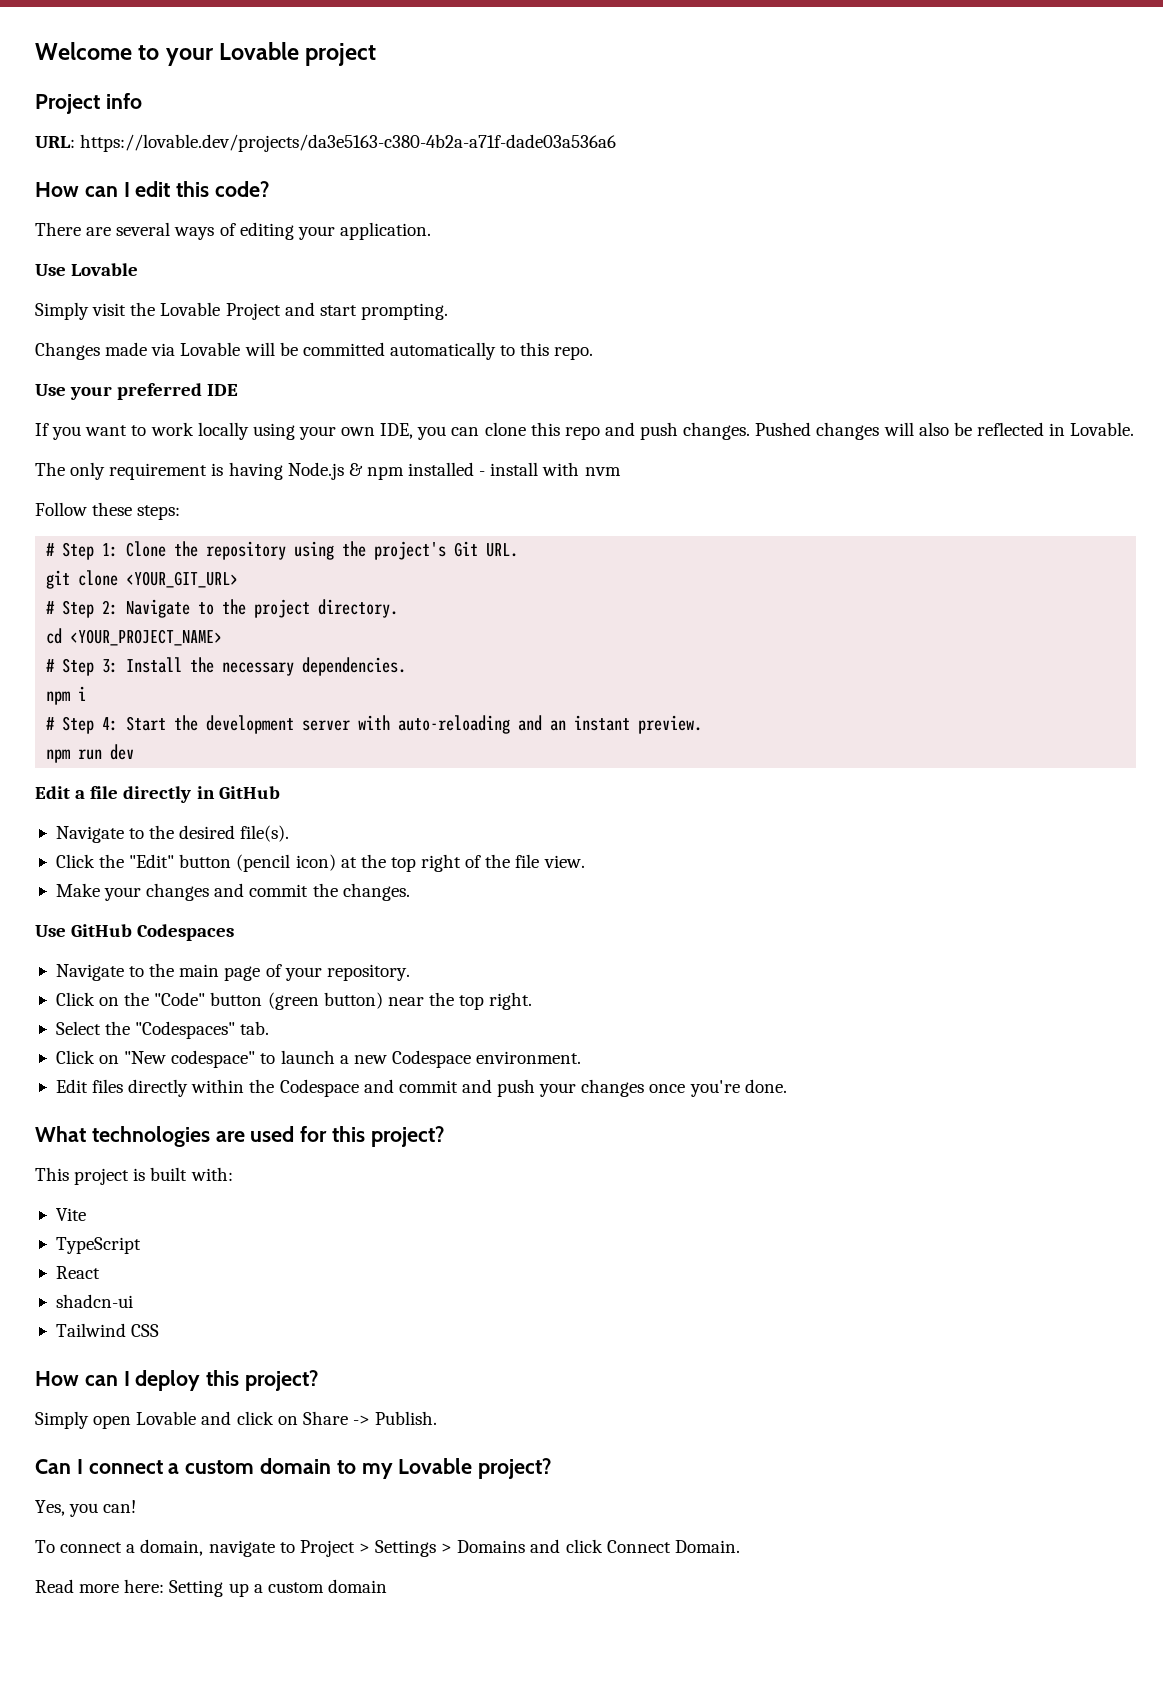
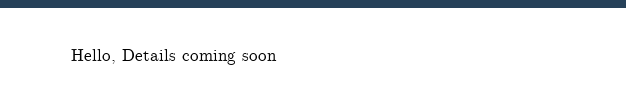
- Welcome to your Lovable project
- Project info
- URL: https://lovable.dev/projects/da3e5163-c380-4b2a-a71f-dade03a536a6
- How can I edit this code?
- There are several ways of editing your application.
- Use Lovable
- Simply visit the Lovable Project and start prompting.
- Changes made via Lovable will be committed automatically to this repo.
- Use your preferred IDE
- If you want to work locally using your own IDE, you can clone this repo and push changes. Pushed changes will also be reflected in Lovable.
- The only requirement is having Node.js & npm installed - install with nvm
- Follow these steps:
- # Step 1: Clone the repository using the project's Git URL.
- git clone <YOUR_GIT_URL>
- # Step 2: Navigate to the project directory.
- cd <YOUR_PROJECT_NAME>
- # Step 3: Install the necessary dependencies.
- npm i
- # Step 4: Start the development server with auto-reloading and an instant preview.
- npm run dev
- Edit a file directly in GitHub
- Navigate to the desired file(s).
- Click the "Edit" button (pencil icon) at the top right of the file view.
- Make your changes and commit the changes.
- Use GitHub Codespaces
- Navigate to the main page of your repository.
- Click on the "Code" button (green button) near the top right.
- Select the "Codespaces" tab.
- Click on "New codespace" to launch a new Codespace environment.
- Edit files directly within the Codespace and commit and push your changes once you're done.
- What technologies are used for this project?
- This project is built with:
- Vite
- TypeScript
- React
- shadcn-ui
- Tailwind CSS
- How can I deploy this project?
- Simply open Lovable and click on Share -> Publish.
- Can I connect a custom domain to my Lovable project?
- Yes, you can!
- To connect a domain, navigate to Project > Settings > Domains and click Connect Domain.
- Read more here: Setting up a custom domain
+ Hello, Details coming soon

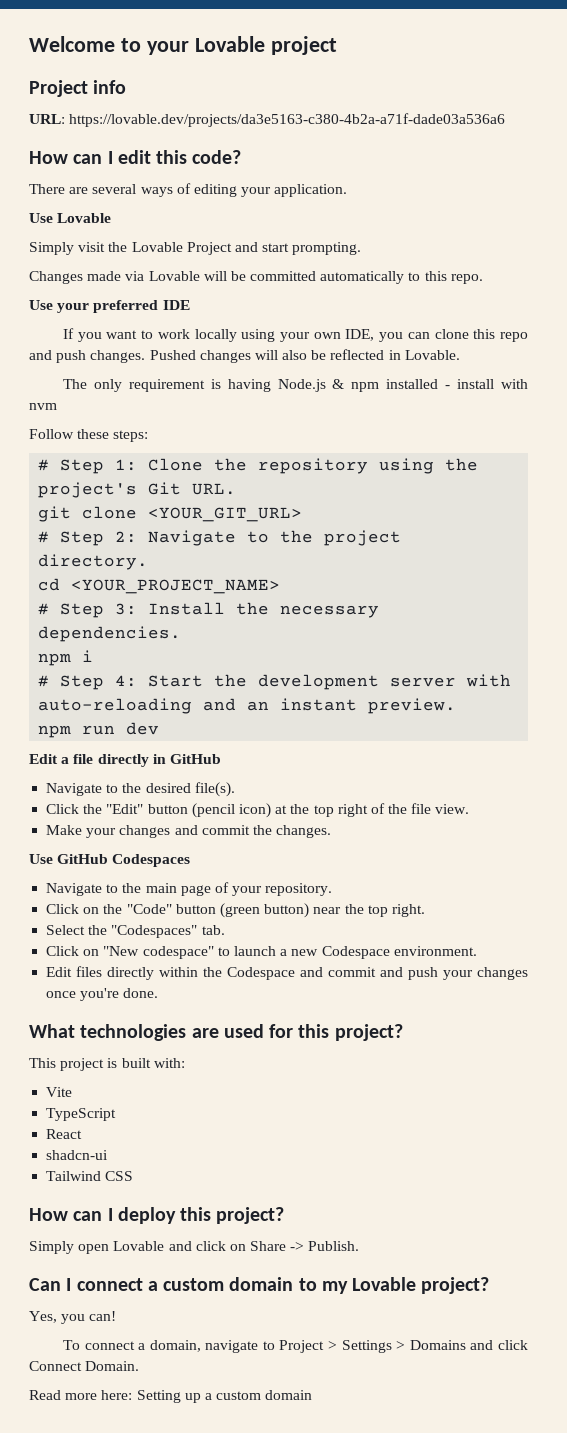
- Hello, Details coming soon
+ Welcome to your Lovable project
+ Project info
+ URL: https://lovable.dev/projects/da3e5163-c380-4b2a-a71f-dade03a536a6
+ How can I edit this code?
+ There are several ways of editing your application.
+ Use Lovable
+ Simply visit the Lovable Project and start prompting.
+ Changes made via Lovable will be committed automatically to this repo.
+ Use your preferred IDE
+ If you want to work locally using your own IDE, you can clone this repo and push changes. Pushed changes will also be reflected in Lovable.
+ The only requirement is having Node.js & npm installed - install with nvm
+ Follow these steps:
+ # Step 1: Clone the repository using the project's Git URL.
+ git clone <YOUR_GIT_URL>
+ # Step 2: Navigate to the project directory.
+ cd <YOUR_PROJECT_NAME>
+ # Step 3: Install the necessary dependencies.
+ npm i
+ # Step 4: Start the development server with auto-reloading and an instant preview.
+ npm run dev
+ Edit a file directly in GitHub
+ Navigate to the desired file(s).
+ Click the "Edit" button (pencil icon) at the top right of the file view.
+ Make your changes and commit the changes.
+ Use GitHub Codespaces
+ Navigate to the main page of your repository.
+ Click on the "Code" button (green button) near the top right.
+ Select the "Codespaces" tab.
+ Click on "New codespace" to launch a new Codespace environment.
+ Edit files directly within the Codespace and commit and push your changes once you're done.
+ What technologies are used for this project?
+ This project is built with:
+ Vite
+ TypeScript
+ React
+ shadcn-ui
+ Tailwind CSS
+ How can I deploy this project?
+ Simply open Lovable and click on Share -> Publish.
+ Can I connect a custom domain to my Lovable project?
+ Yes, you can!
+ To connect a domain, navigate to Project > Settings > Domains and click Connect Domain.
+ Read more here: Setting up a custom domain

